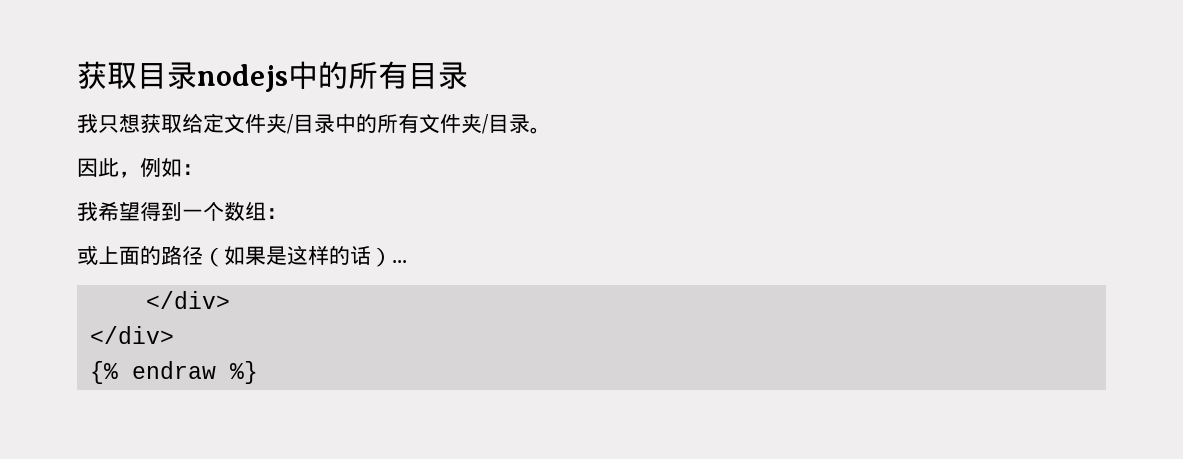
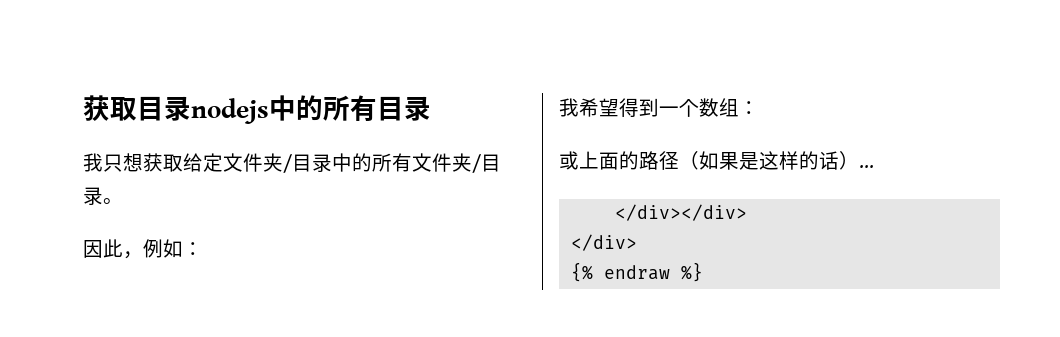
  或上面的路径（如果是这样的话）...
- </div>
+ </div></div>

